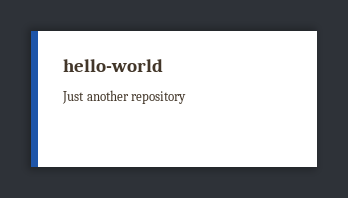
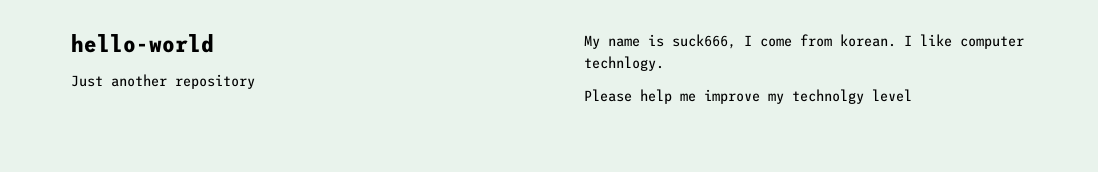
+ My name is suck666, I come from korean. I like computer technlogy.
+ Please help me improve my technolgy level

